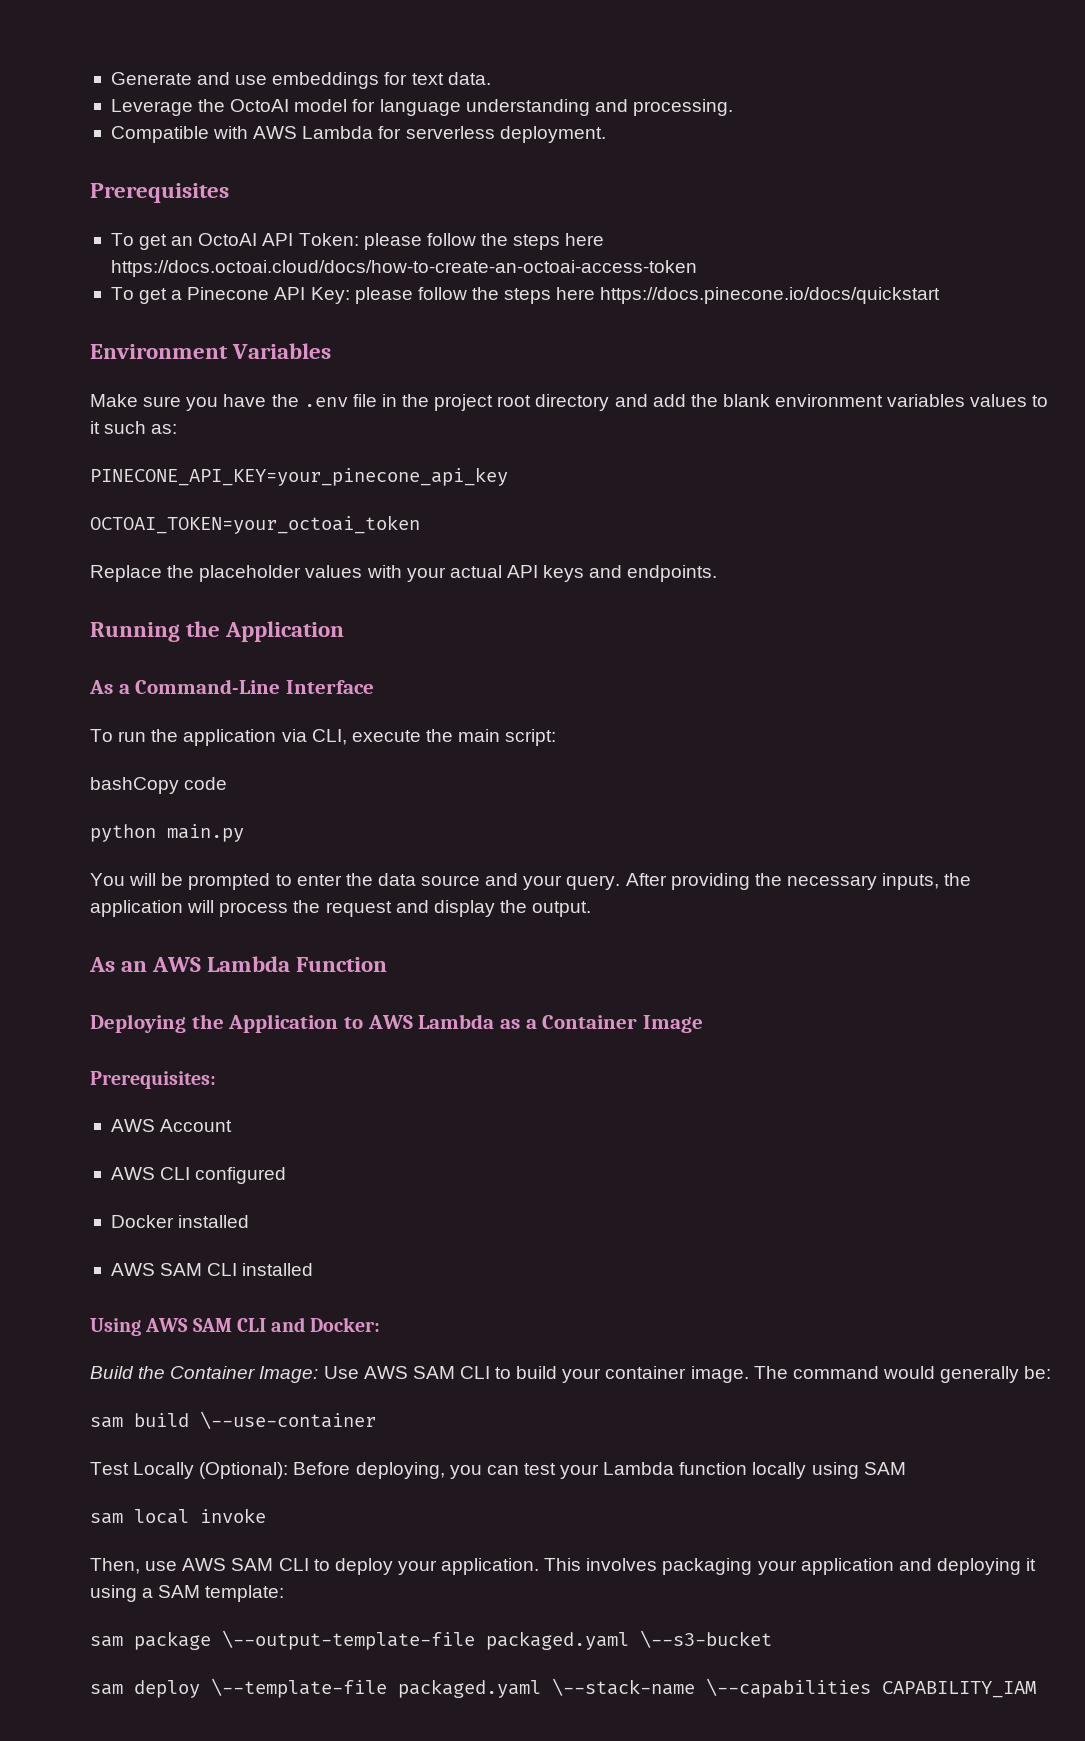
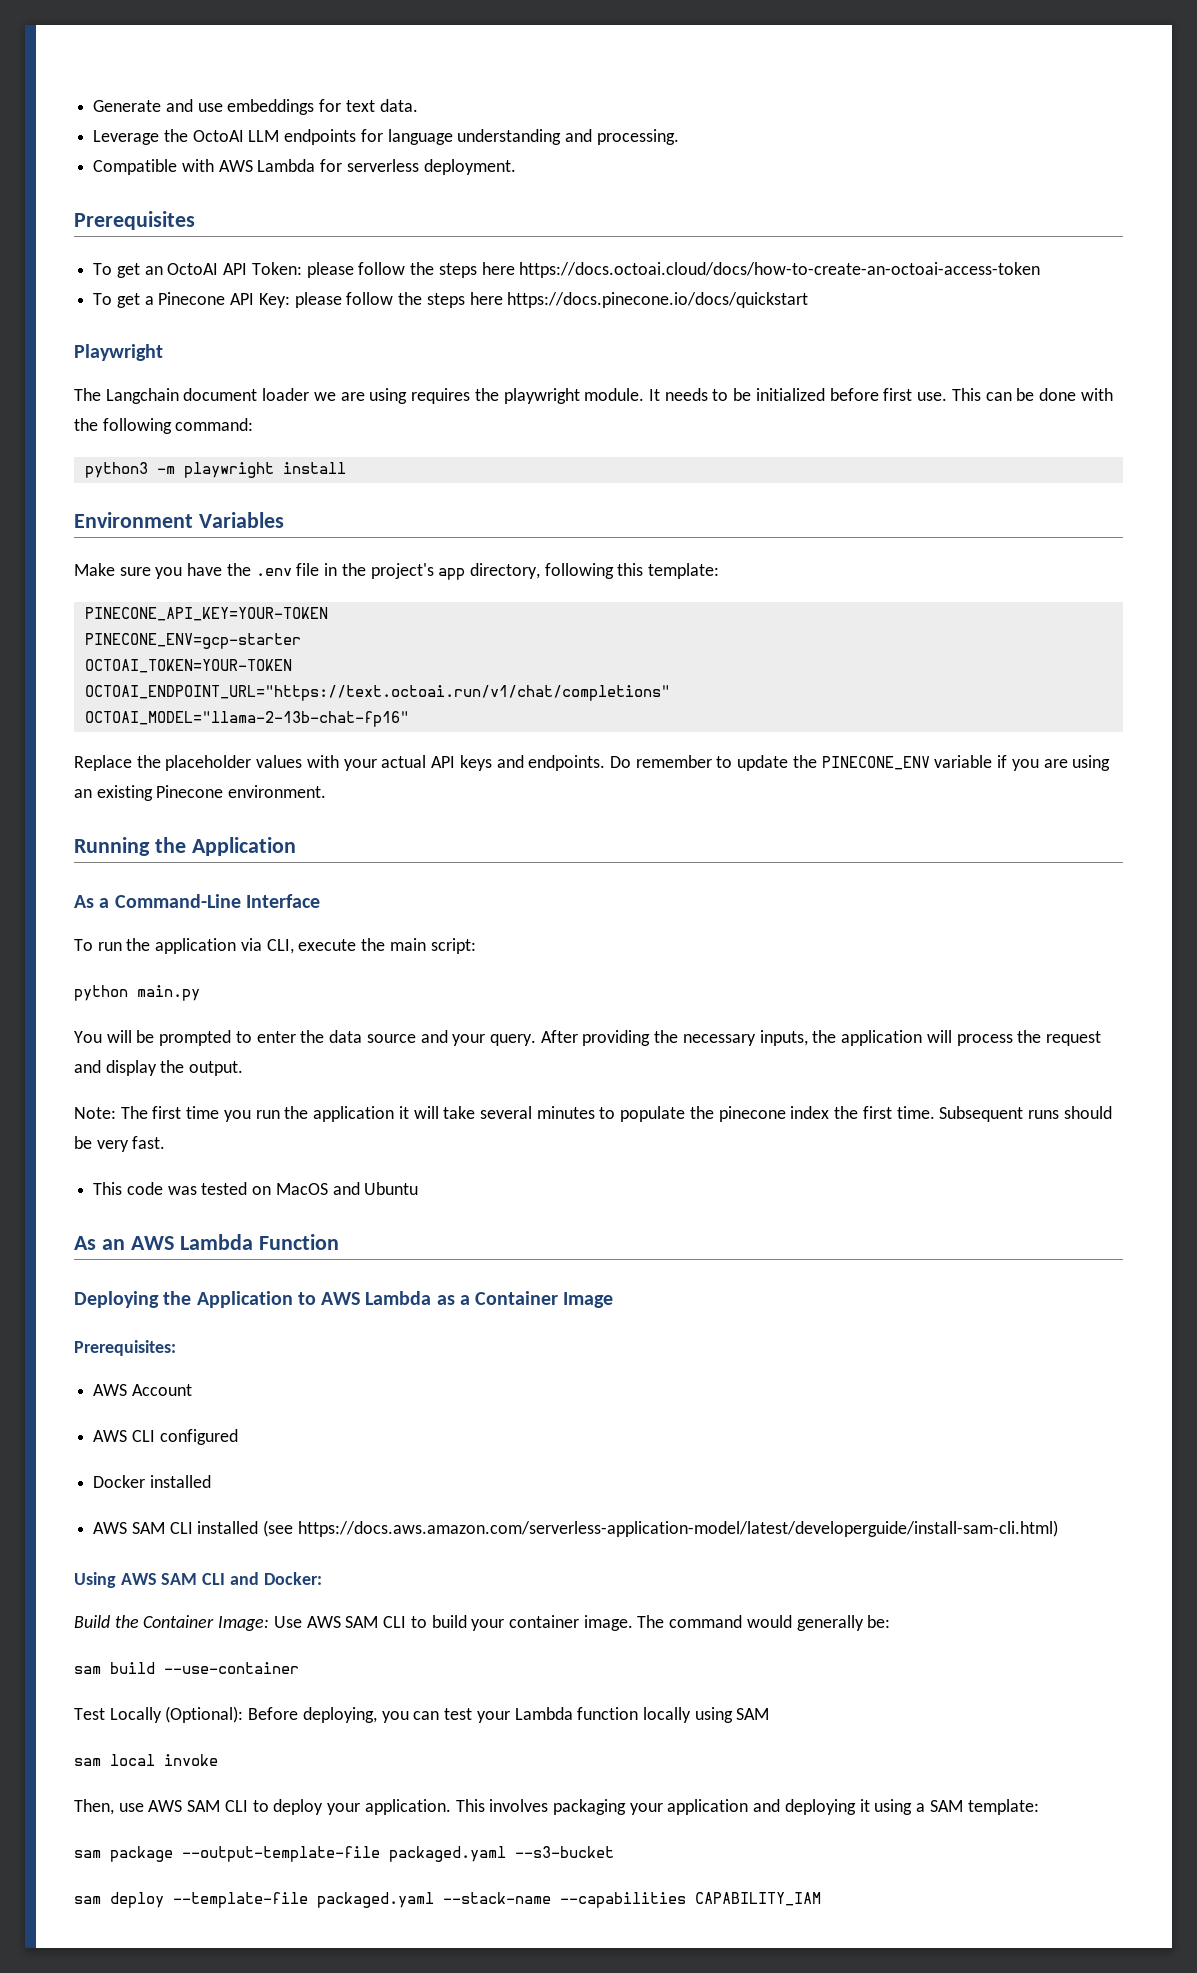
- Leverage the OctoAI model for language understanding and processing.
+ Leverage the OctoAI LLM endpoints for language understanding and processing.
+ Playwright
+ The Langchain document loader we are using requires the playwright module. It needs to be initialized before first use. This can be done with the following command:
+ python3 -m playwright install
- Make sure you have the .env file in the project root directory and add the blank environment variables values to it such as:
- PINECONE_API_KEY=your_pinecone_api_key
- OCTOAI_TOKEN=your_octoai_token
+ Make sure you have the .env file in the project's app directory, following this template:
+ PINECONE_API_KEY=YOUR-TOKEN
+ PINECONE_ENV=gcp-starter
+ OCTOAI_TOKEN=YOUR-TOKEN
+ OCTOAI_ENDPOINT_URL="https://text.octoai.run/v1/chat/completions"
+ OCTOAI_MODEL="llama-2-13b-chat-fp16"
+ Do remember to update the PINECONE_ENV variable if you are using an existing Pinecone environment.
- bashCopy code
+ Note: The first time you run the application it will take several minutes to populate the pinecone index the first time. Subsequent runs should be very fast.
+ This code was tested on MacOS and Ubuntu
- AWS SAM CLI installed
+ AWS SAM CLI installed (see https://docs.aws.amazon.com/serverless-application-model/latest/developerguide/install-sam-cli.html)
- sam build \--use-container
+ sam build --use-container
- sam package \--output-template-file packaged.yaml \--s3-bucket
+ sam package --output-template-file packaged.yaml --s3-bucket
- sam deploy \--template-file packaged.yaml \--stack-name \--capabilities CAPABILITY_IAM
+ sam deploy --template-file packaged.yaml --stack-name --capabilities CAPABILITY_IAM

